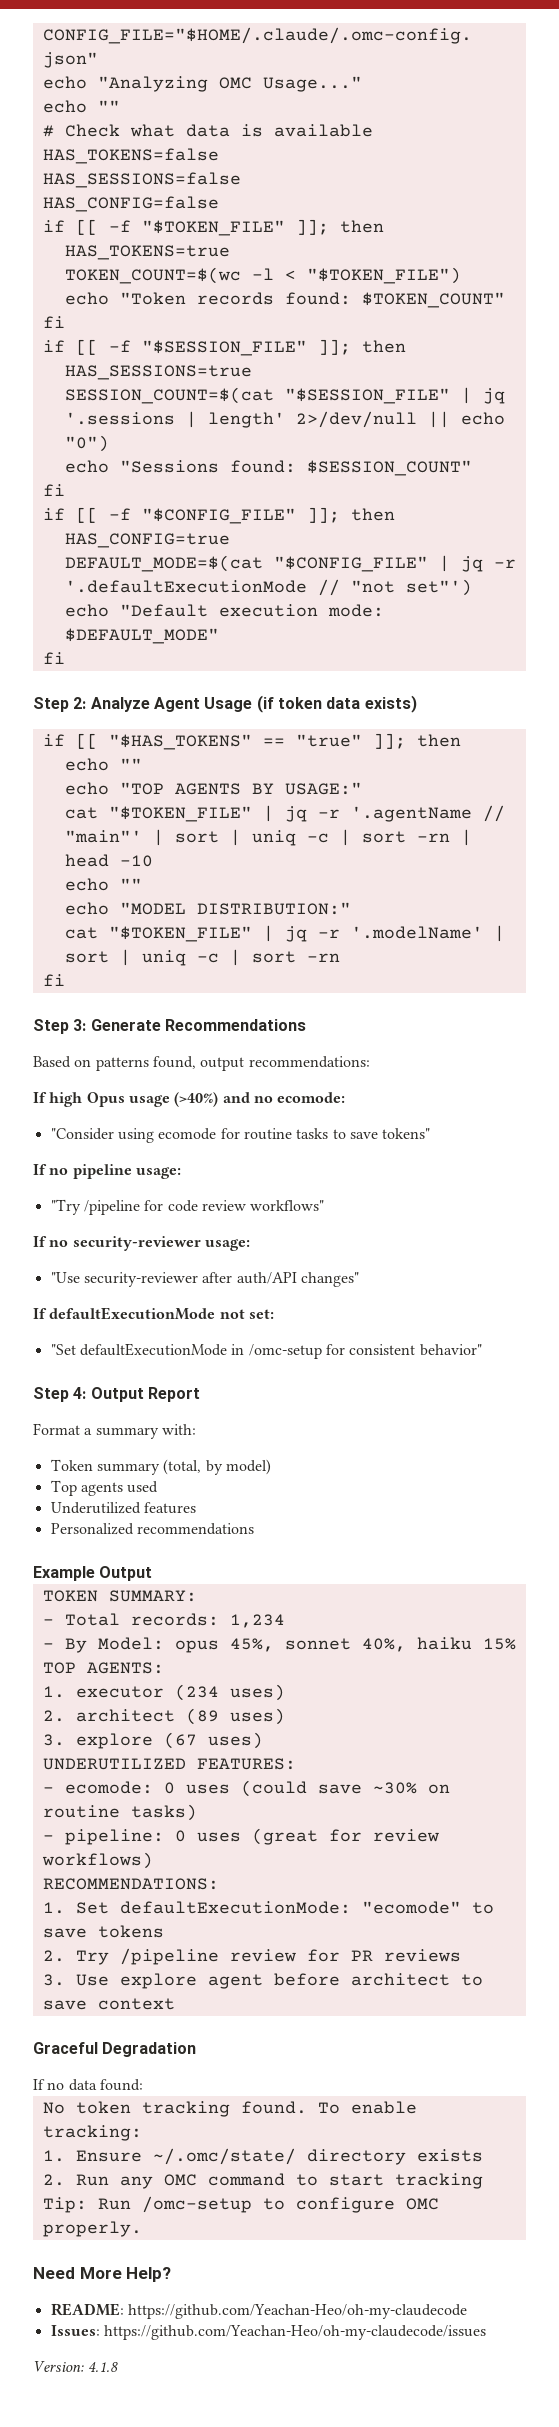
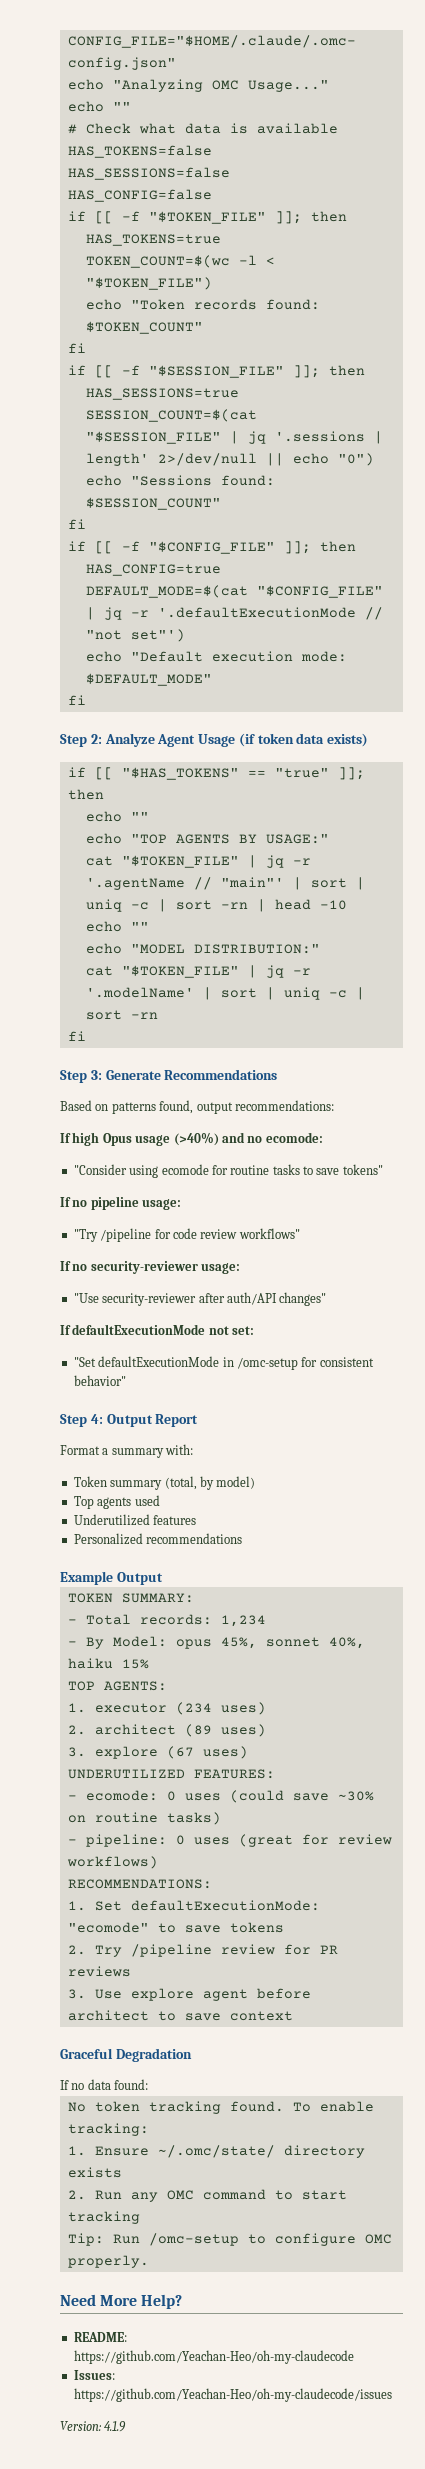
- Version: 4.1.8
+ Version: 4.1.9

